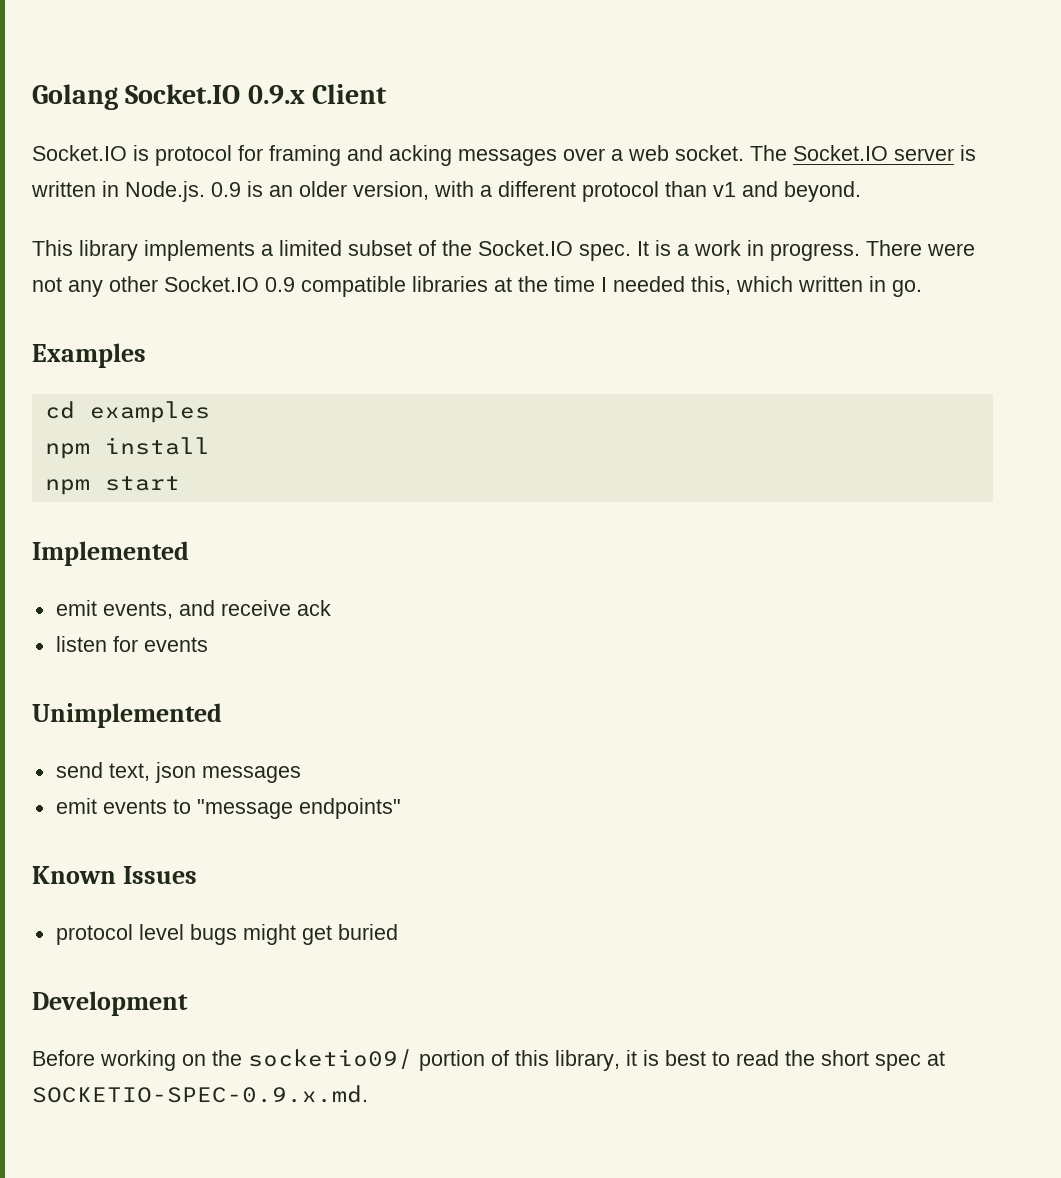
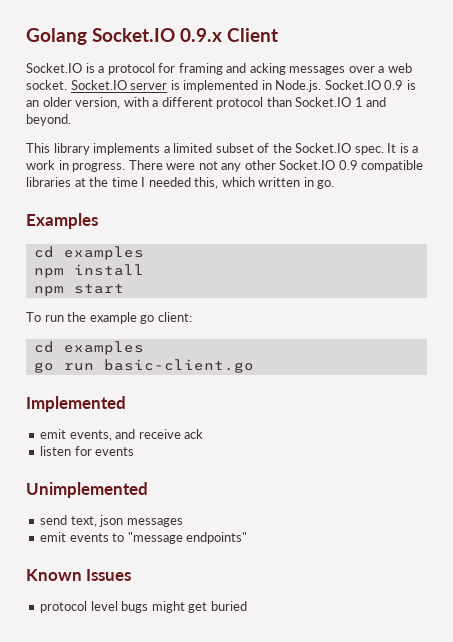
- Socket.IO is protocol for framing and acking messages over a web socket.
+ Socket.IO is a protocol for framing and acking messages over a web socket.
- The Socket.IO server is written in Node.js. 0.9 is an older version, with a different protocol than v1 and beyond.
+ Socket.IO server is implemented in Node.js. Socket.IO 0.9 is an older version, with a different protocol than Socket.IO 1 and beyond.
+ To run the example go client:
+ cd examples
+ go run basic-client.go
- Development
- Before working on the socketio09/ portion of this library, it is best to read the short spec at SOCKETIO-SPEC-0.9.x.md.

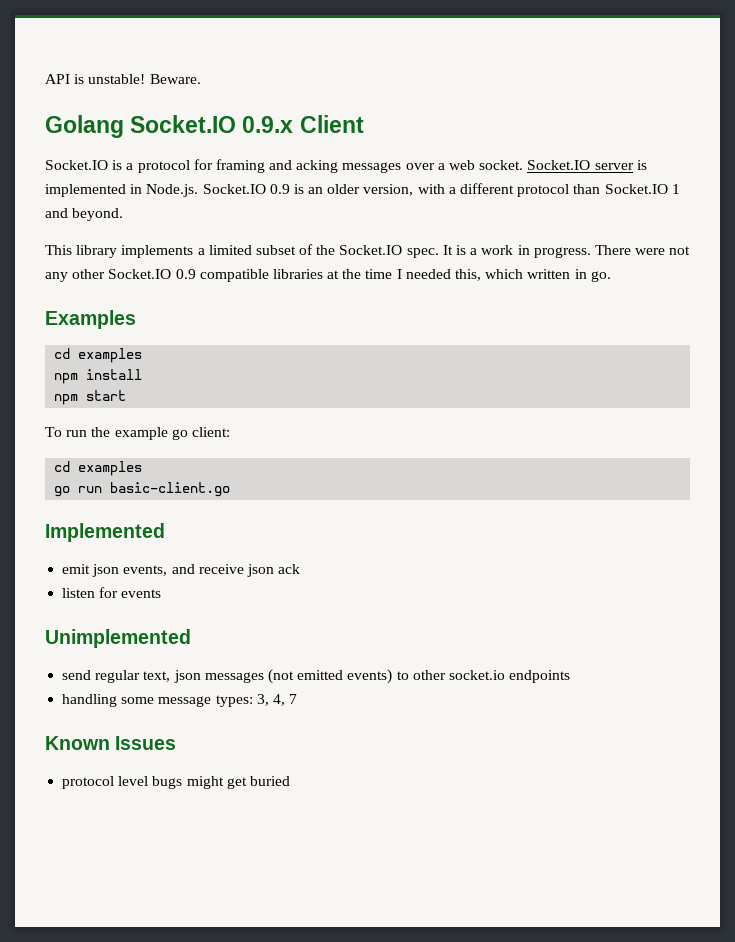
+ API is unstable! Beware.
- emit events, and receive ack
+ emit json events, and receive json ack
- send text, json messages
- emit events to "message endpoints"
+ send regular text, json messages (not emitted events) to other socket.io endpoints
+ handling some message types: 3, 4, 7

